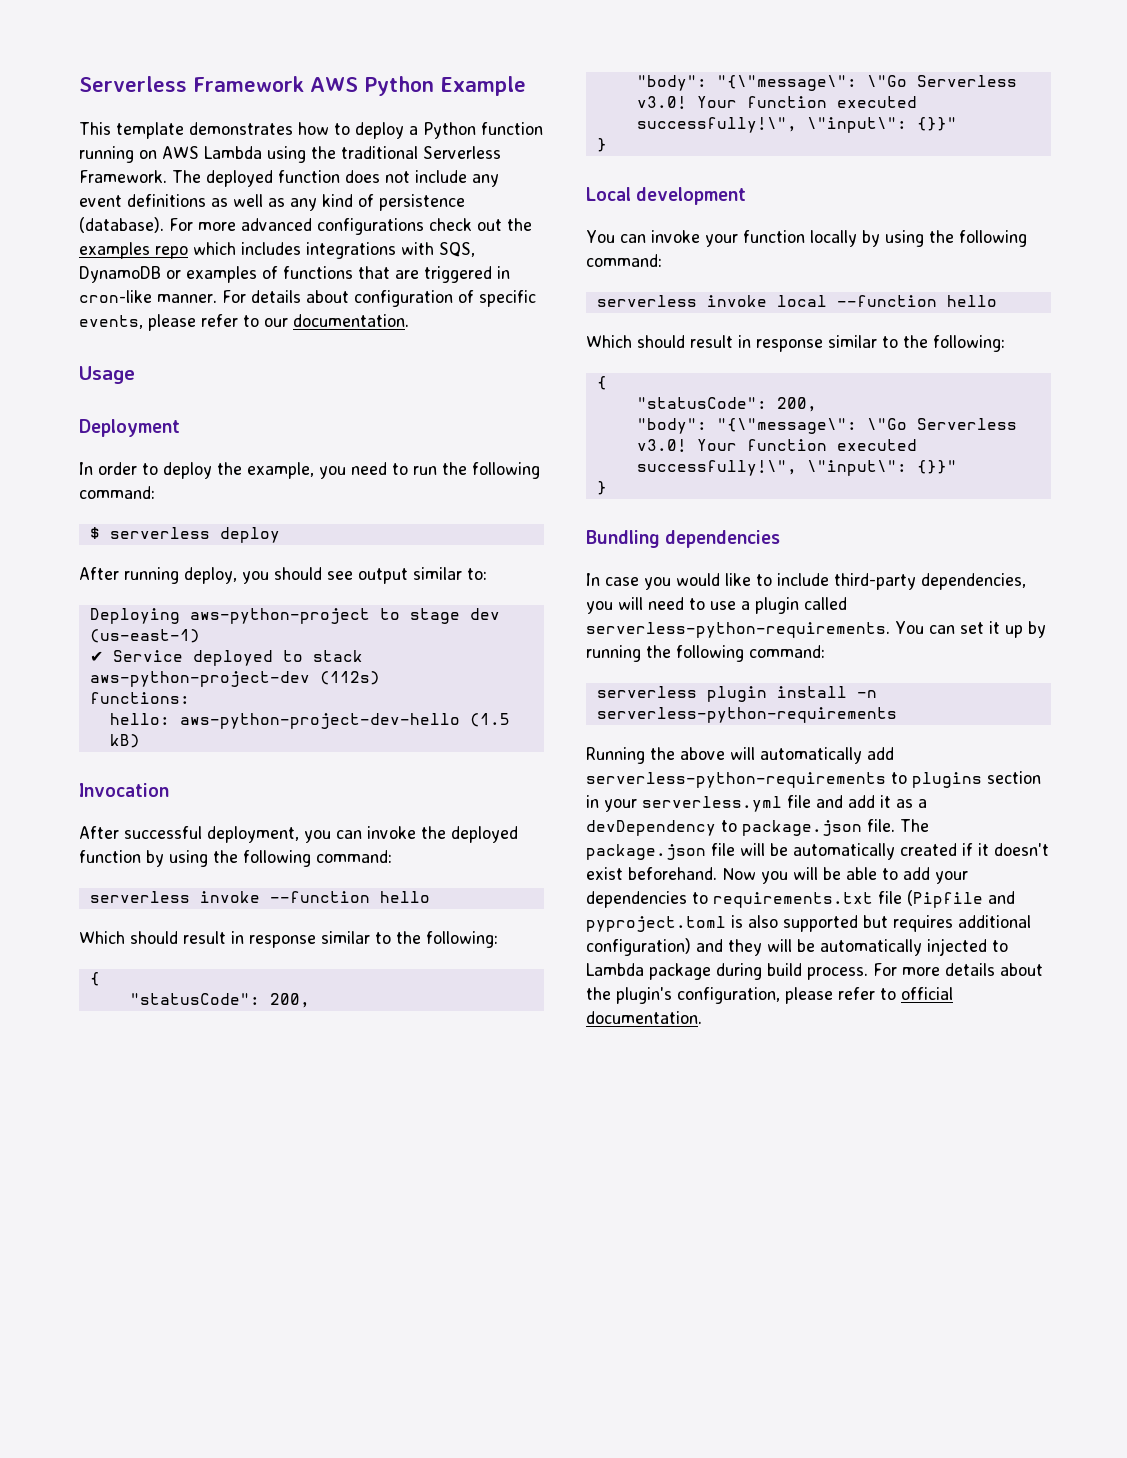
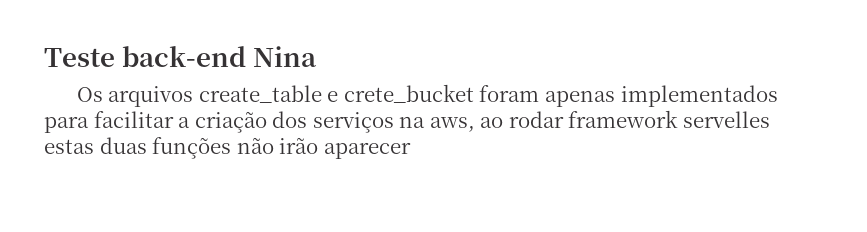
- Serverless Framework AWS Python Example
- This template demonstrates how to deploy a Python function running on AWS Lambda using the traditional Serverless Framework. The deployed function does not include any event definitions as well as any kind of persistence (database). For more advanced configurations check out the examples repo which includes integrations with SQS, DynamoDB or examples of functions that are triggered in cron-like manner. For details about configuration of specific events, please refer to our documentation.
- Usage
- Deployment
- In order to deploy the example, you need to run the following command:
- $ serverless deploy
- After running deploy, you should see output similar to:
- Deploying aws-python-project to stage dev (us-east-1)
- ✔ Service deployed to stack aws-python-project-dev (112s)
- functions:
- hello: aws-python-project-dev-hello (1.5 kB)
- Invocation
- After successful deployment, you can invoke the deployed function by using the following command:
- serverless invoke --function hello
- Which should result in response similar to the following:
- {
- "statusCode": 200,
- "body": "{\"message\": \"Go Serverless v3.0! Your function executed successfully!\", \"input\": {}}"
- }
- Local development
- You can invoke your function locally by using the following command:
- serverless invoke local --function hello
- Which should result in response similar to the following:
- {
- "statusCode": 200,
- "body": "{\"message\": \"Go Serverless v3.0! Your function executed successfully!\", \"input\": {}}"
- }
- Bundling dependencies
- In case you would like to include third-party dependencies, you will need to use a plugin called serverless-python-requirements. You can set it up by running the following command:
- serverless plugin install -n serverless-python-requirements
- Running the above will automatically add serverless-python-requirements to plugins section in your serverless.yml file and add it as a devDependency to package.json file. The package.json file will be automatically created if it doesn't exist beforehand. Now you will be able to add your dependencies to requirements.txt file (Pipfile and pyproject.toml is also supported but requires additional configuration) and they will be automatically injected to Lambda package during build process. For more details about the plugin's configuration, please refer to official documentation.
+ Teste back-end Nina
+ Os arquivos create_table e crete_bucket foram apenas implementados para facilitar a criação dos serviços na aws, ao rodar framework servelles estas duas funções não irão aparecer

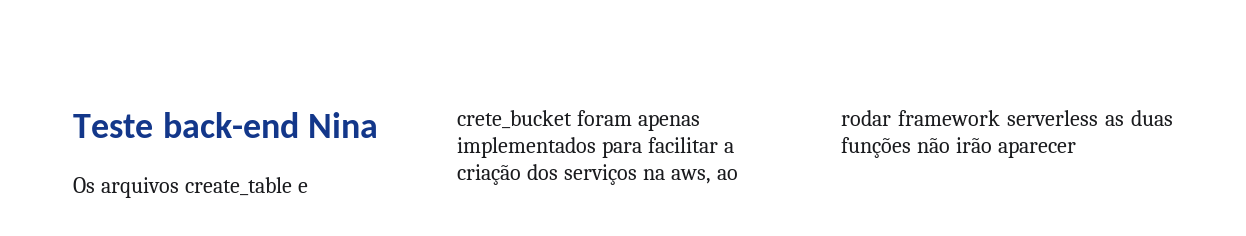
- Os arquivos create_table e crete_bucket foram apenas implementados para facilitar a criação dos serviços na aws, ao rodar framework servelles estas duas funções não irão aparecer
+ Os arquivos create_table e crete_bucket foram apenas implementados para facilitar a criação dos serviços na aws, ao rodar framework serverless as duas funções não irão aparecer

